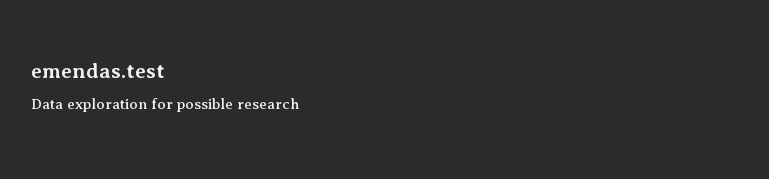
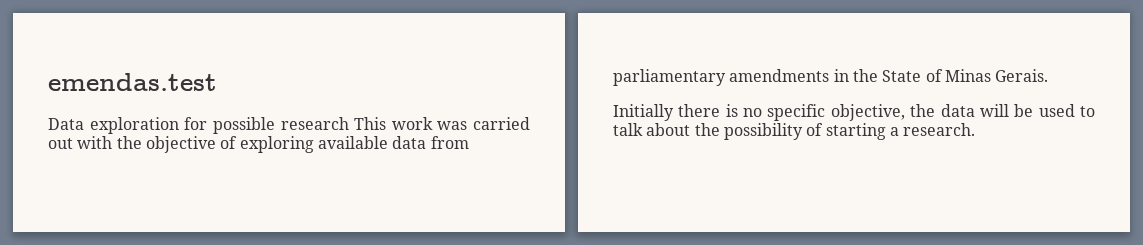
- Data exploration for possible research
+ Data exploration for possible research This work was carried out with the objective of exploring available data from parliamentary amendments in the State of Minas Gerais.
+ Initially there is no specific objective, the data will be used to talk about the possibility of starting a research.

